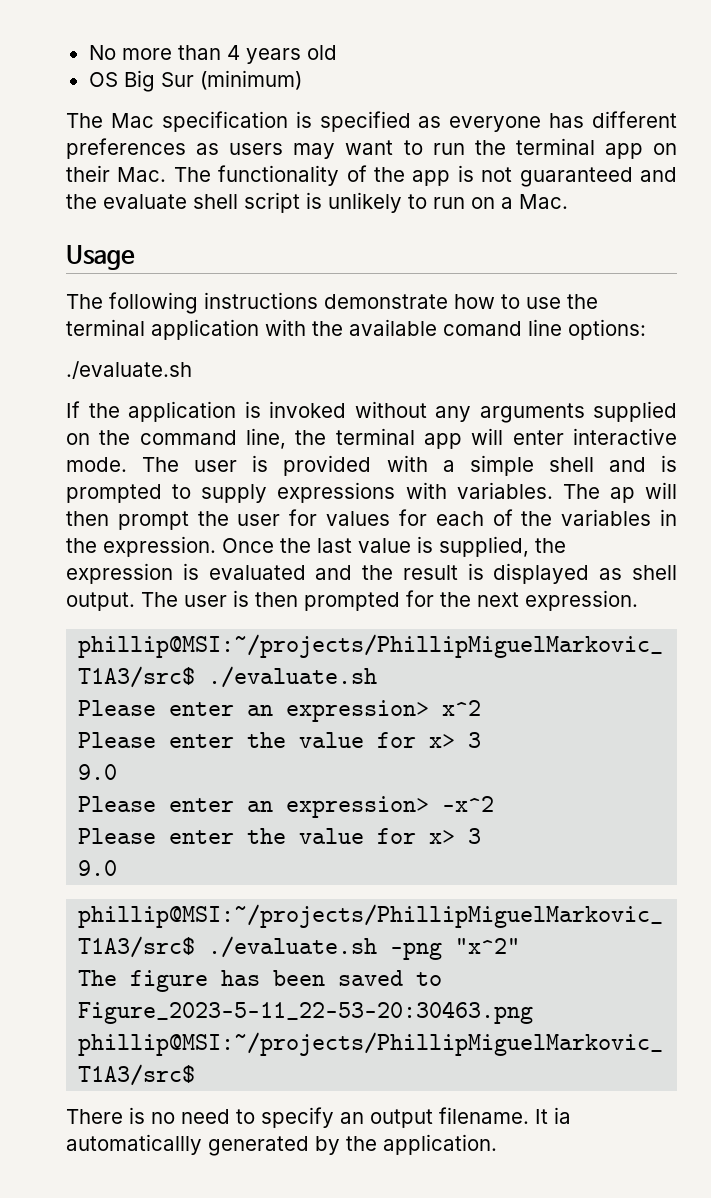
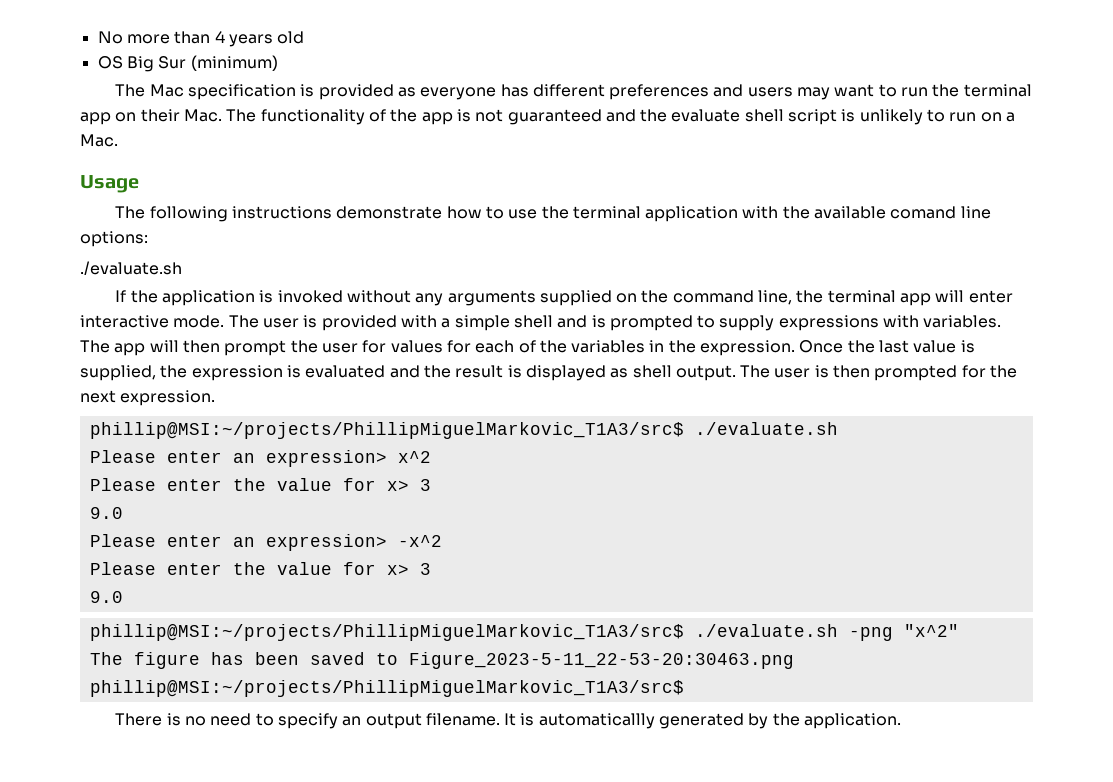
- The Mac specification is specified as everyone has different preferences as users may want to run the terminal app on their Mac. The functionality of the app is not guaranteed and the evaluate shell script is unlikely to run on a Mac.
+ The Mac specification is provided as everyone has different preferences and users may want to run the terminal app on their Mac. The functionality of the app is not guaranteed and the evaluate shell script is unlikely to run on a Mac.
- The ap will then prompt the user for values for each of the variables in the expression.
+ The app will then prompt the user for values for each of the variables in the expression.
- It ia automaticallly generated by the application.
+ It is automaticallly generated by the application.

